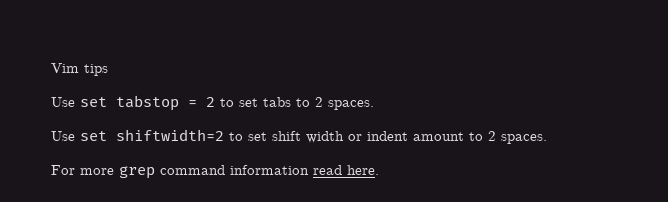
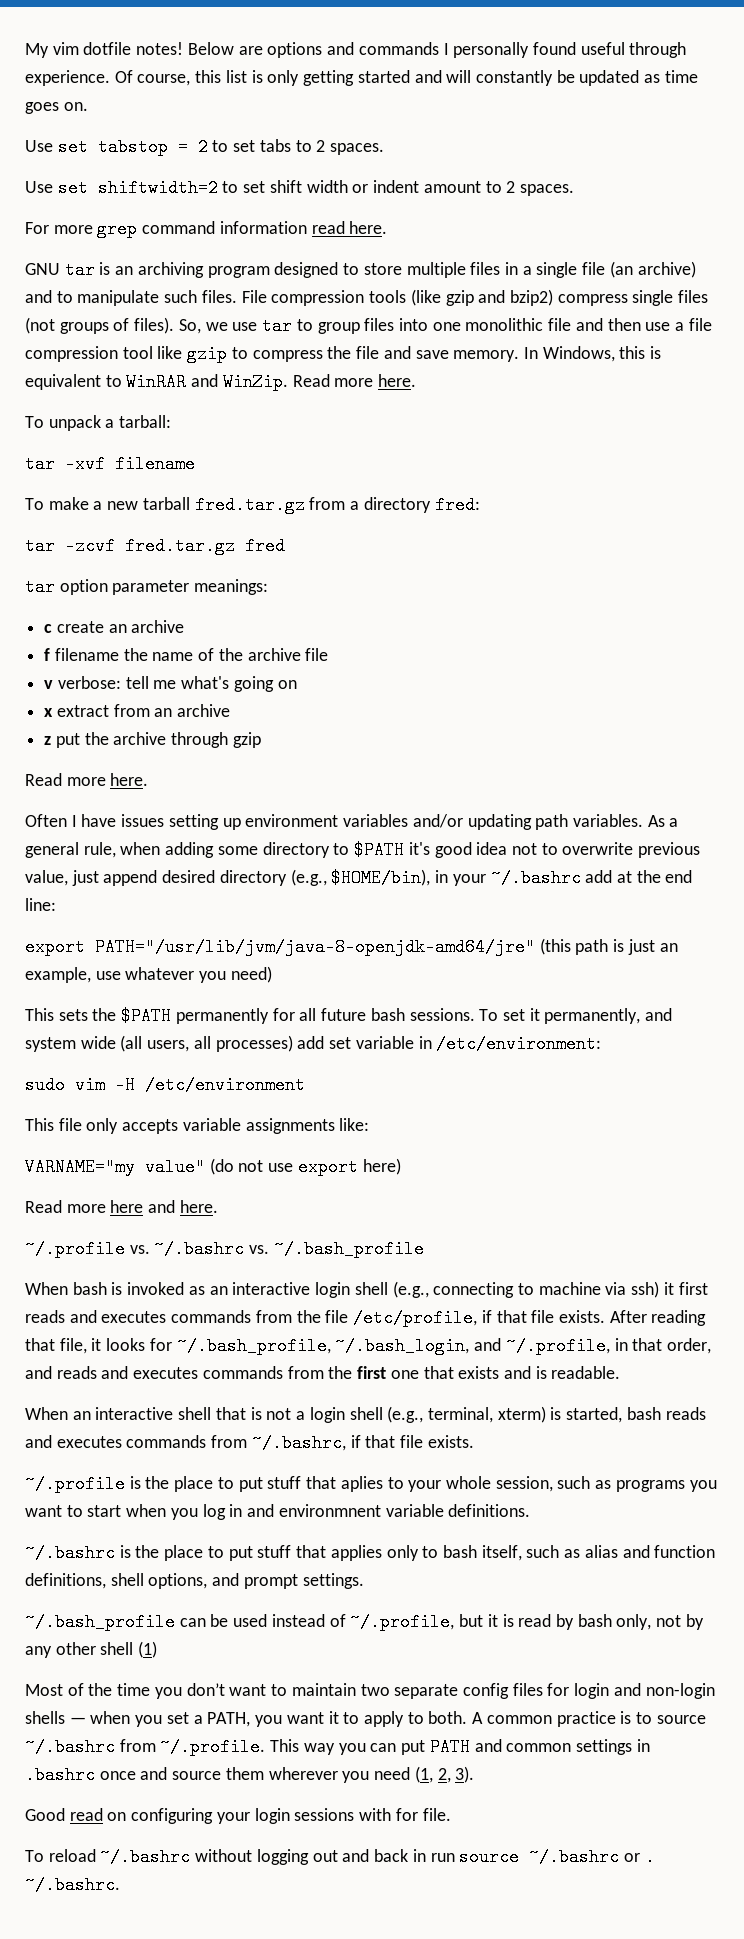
- Vim tips
+ My vim dotfile notes! Below are options and commands I personally found useful through experience. Of course, this list is only getting started and will constantly be updated as time goes on.
+ GNU tar is an archiving program designed to store multiple files in a single file (an archive) and to manipulate such files. File compression tools (like gzip and bzip2) compress single files (not groups of files). So, we use tar to group files into one monolithic file and then use a file compression tool like gzip to compress the file and save memory. In Windows, this is equivalent to WinRAR and WinZip. Read more here.
+ To unpack a tarball:
+ tar -xvf filename
+ To make a new tarball fred.tar.gz from a directory fred:
+ tar -zcvf fred.tar.gz fred
+ tar option parameter meanings:
+ c create an archive
+ f filename the name of the archive file
+ v verbose: tell me what's going on
+ x extract from an archive
+ z put the archive through gzip
+ Read more here.
+ Often I have issues setting up environment variables and/or updating path variables. As a general rule, when adding some directory to $PATH it's good idea not to overwrite previous value, just append desired directory (e.g., $HOME/bin), in your ~/.bashrc add at the end line:
+ export PATH="/usr/lib/jvm/java-8-openjdk-amd64/jre" (this path is just an example, use whatever you need)
+ This sets the $PATH permanently for all future bash sessions. To set it permanently, and system wide (all users, all processes) add set variable in /etc/environment:
+ sudo vim -H /etc/environment
+ This file only accepts variable assignments like:
+ VARNAME="my value" (do not use export here)
+ Read more here and here.
+ ~/.profile vs. ~/.bashrc vs. ~/.bash_profile
+ When bash is invoked as an interactive login shell (e.g., connecting to machine via ssh) it first reads and executes commands from the file /etc/profile, if that file exists. After reading that file, it looks for ~/.bash_profile, ~/.bash_login, and ~/.profile, in that order, and reads and executes commands from the first one that exists and is readable.
+ When an interactive shell that is not a login shell (e.g., terminal, xterm) is started, bash reads and executes commands from ~/.bashrc, if that file exists.
+ ~/.profile is the place to put stuff that aplies to your whole session, such as programs you want to start when you log in and environmnent variable definitions.
+ ~/.bashrc is the place to put stuff that applies only to bash itself, such as alias and function definitions, shell options, and prompt settings.
+ ~/.bash_profile can be used instead of ~/.profile, but it is read by bash only, not by any other shell (1)
+ Most of the time you don’t want to maintain two separate config files for login and non-login shells — when you set a PATH, you want it to apply to both. A common practice is to source ~/.bashrc from ~/.profile. This way you can put PATH and common settings in .bashrc once and source them wherever you need (1, 2, 3).
+ Good read on configuring your login sessions with for file.
+ To reload ~/.bashrc without logging out and back in run source ~/.bashrc or . ~/.bashrc.

